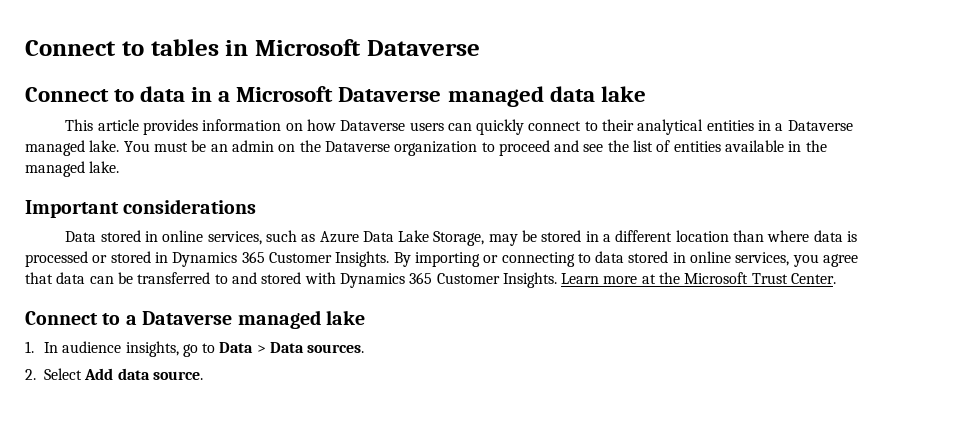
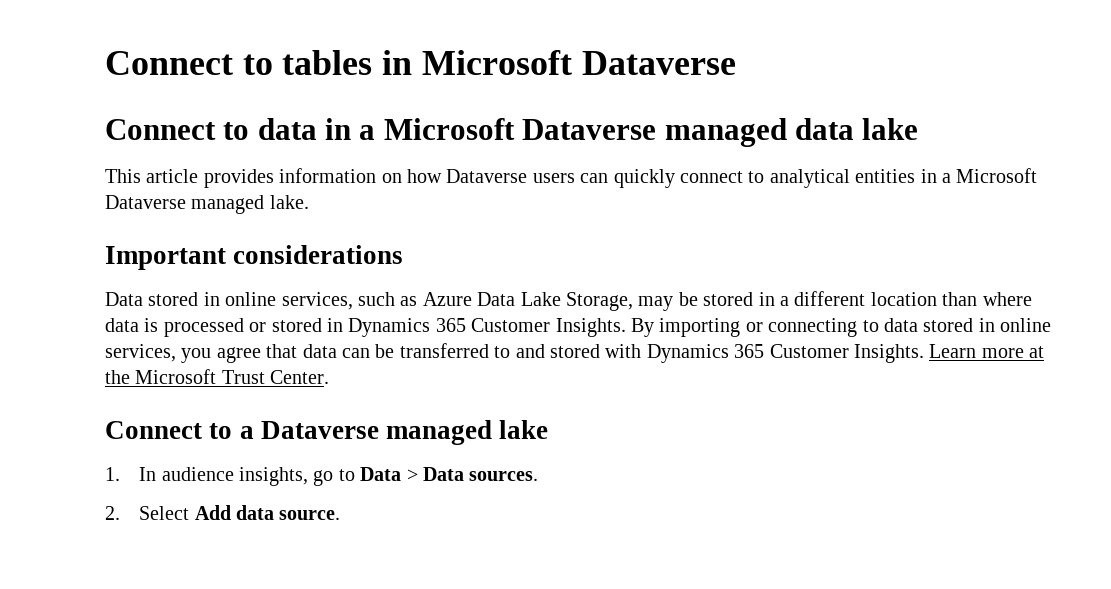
- This article provides information on how Dataverse users can quickly connect to their analytical entities in a Dataverse managed lake. You must be an admin on the Dataverse organization to proceed and see the list of entities available in the managed lake.
+ This article provides information on how Dataverse users can quickly connect to analytical entities in a Microsoft Dataverse managed lake.

